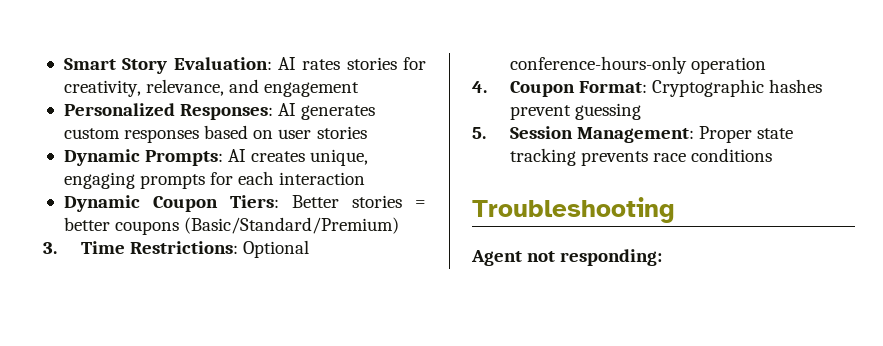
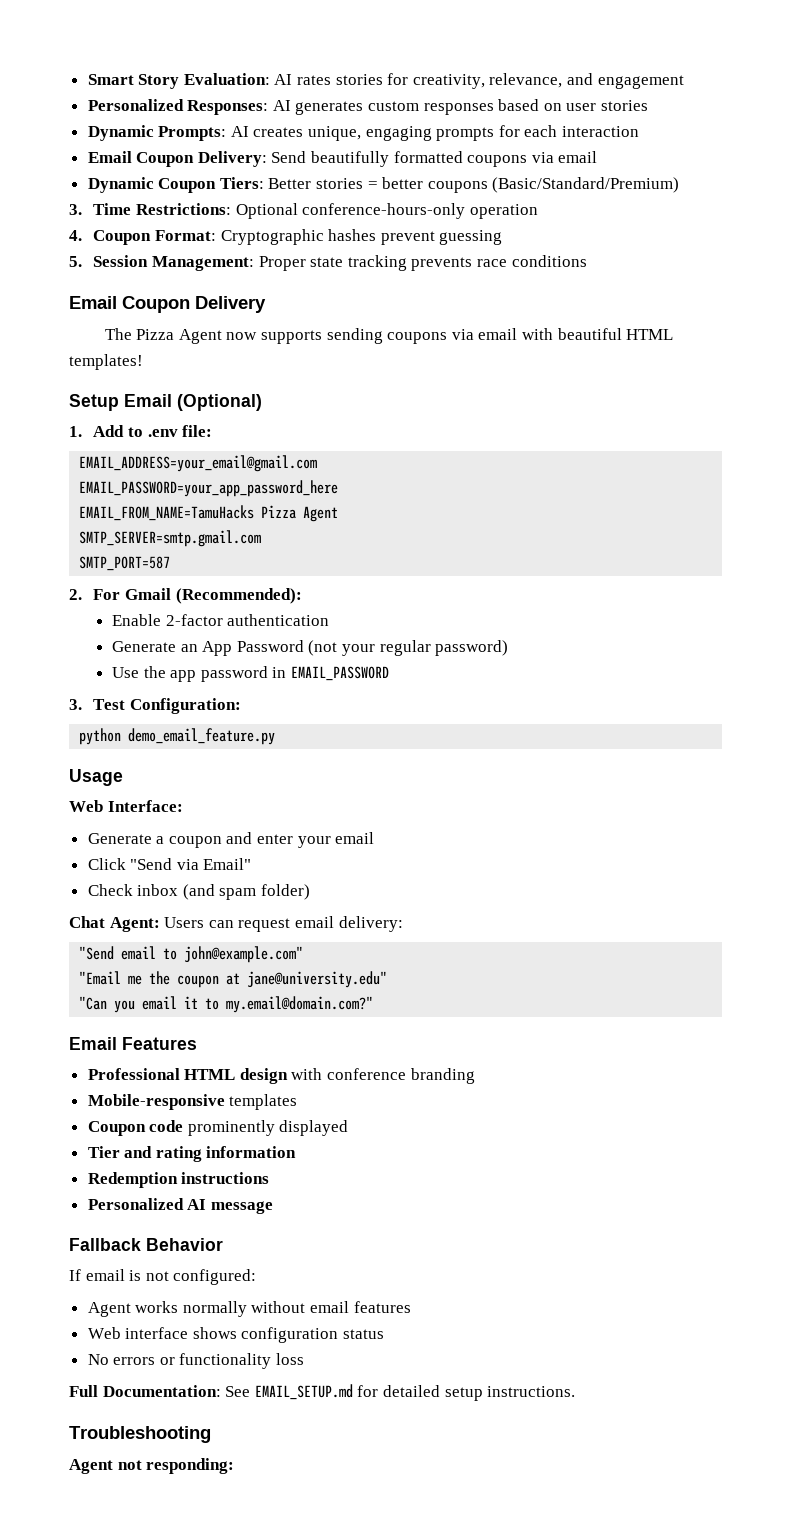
+ Email Coupon Delivery: Send beautifully formatted coupons via email
+ Email Coupon Delivery
+ The Pizza Agent now supports sending coupons via email with beautiful HTML templates!
+ Setup Email (Optional)
+ 1. Add to .env file:
+ EMAIL_ADDRESS=your_email@gmail.com
+ EMAIL_PASSWORD=your_app_password_here
+ EMAIL_FROM_NAME=TamuHacks Pizza Agent
+ SMTP_SERVER=smtp.gmail.com
+ SMTP_PORT=587
+ 2. For Gmail (Recommended):
+ Enable 2-factor authentication
+ Generate an App Password (not your regular password)
+ Use the app password in EMAIL_PASSWORD
+ 3. Test Configuration:
+ python demo_email_feature.py
+ Usage
+ Web Interface:
+ Generate a coupon and enter your email
+ Click "Send via Email"
+ Check inbox (and spam folder)
+ Chat Agent: Users can request email delivery:
+ "Send email to john@example.com"
+ "Email me the coupon at jane@university.edu"
+ "Can you email it to my.email@domain.com?"
+ Email Features
+ Professional HTML design with conference branding
+ Mobile-responsive templates
+ Coupon code prominently displayed
+ Tier and rating information
+ Redemption instructions
+ Personalized AI message
+ Fallback Behavior
+ If email is not configured:
+ Agent works normally without email features
+ Web interface shows configuration status
+ No errors or functionality loss
+ Full Documentation: See EMAIL_SETUP.md for detailed setup instructions.

